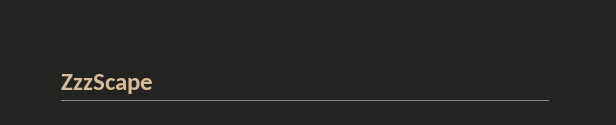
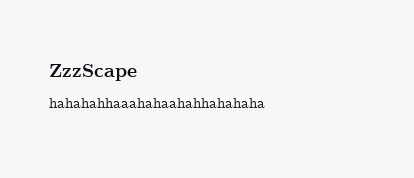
+ hahahahhaaahahaahahhahahaha

